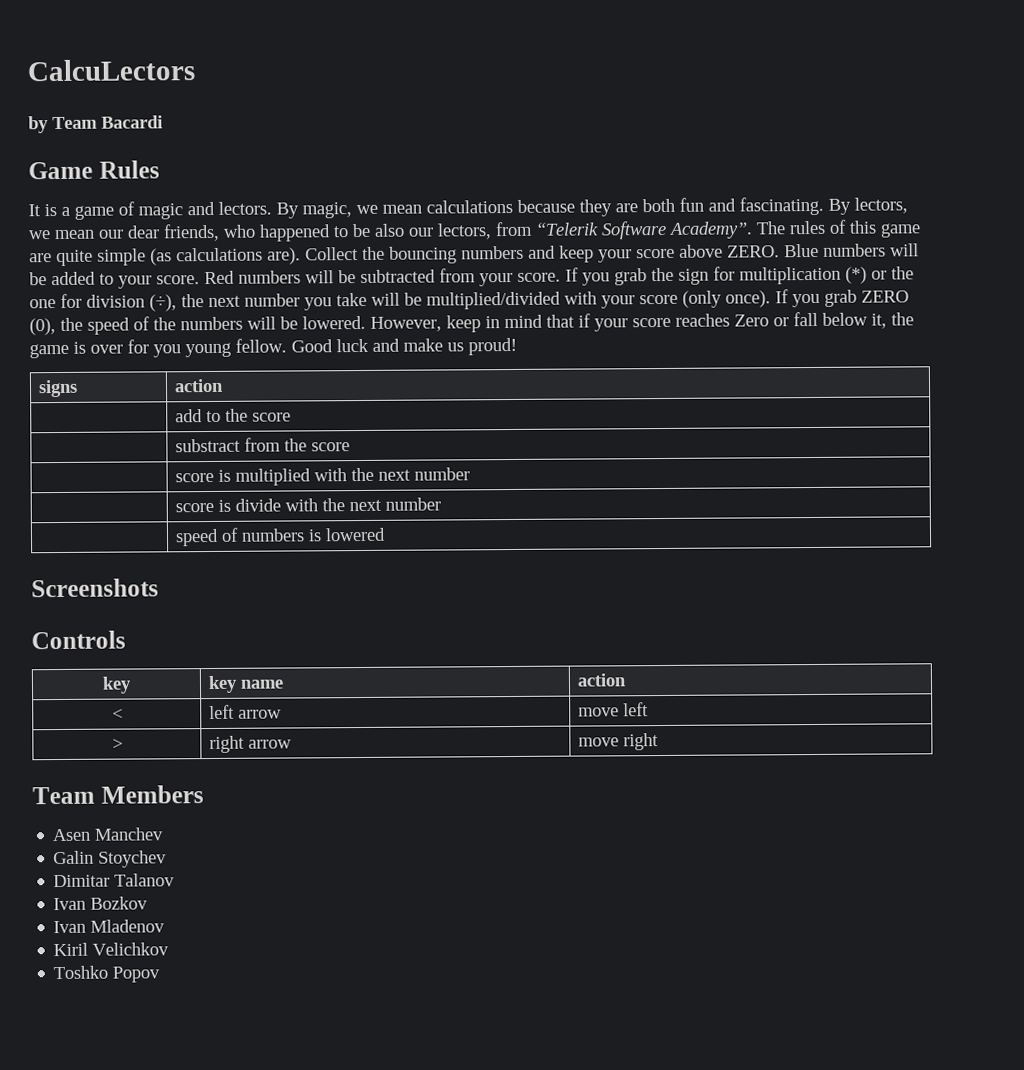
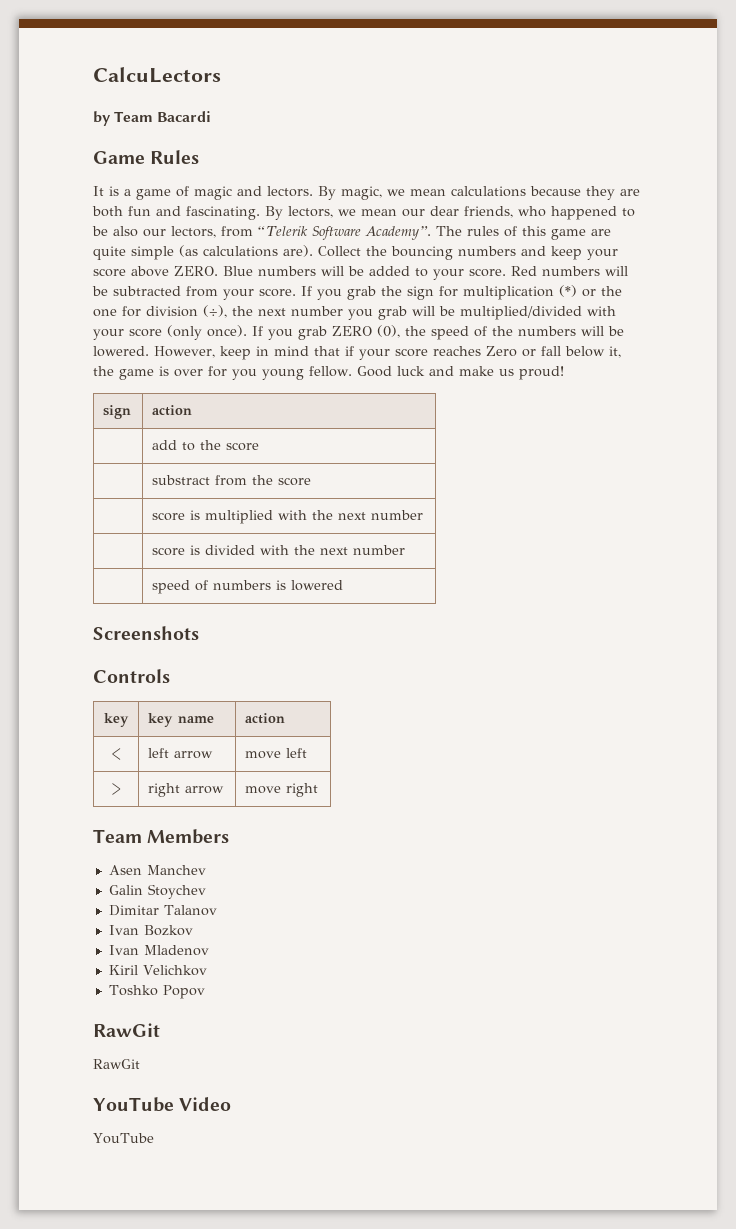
- If you grab the sign for multiplication (*) or the one for division (÷), the next number you take will be multiplied/divided with your score (only once).
+ If you grab the sign for multiplication (*) or the one for division (÷), the next number you grab will be multiplied/divided with your score (only once).
- signs | action
+ sign | action
- | score is divide with the next number
+ | score is divided with the next number
  Toshko Popov
+ RawGit
+ RawGit
+ YouTube Video
+ YouTube

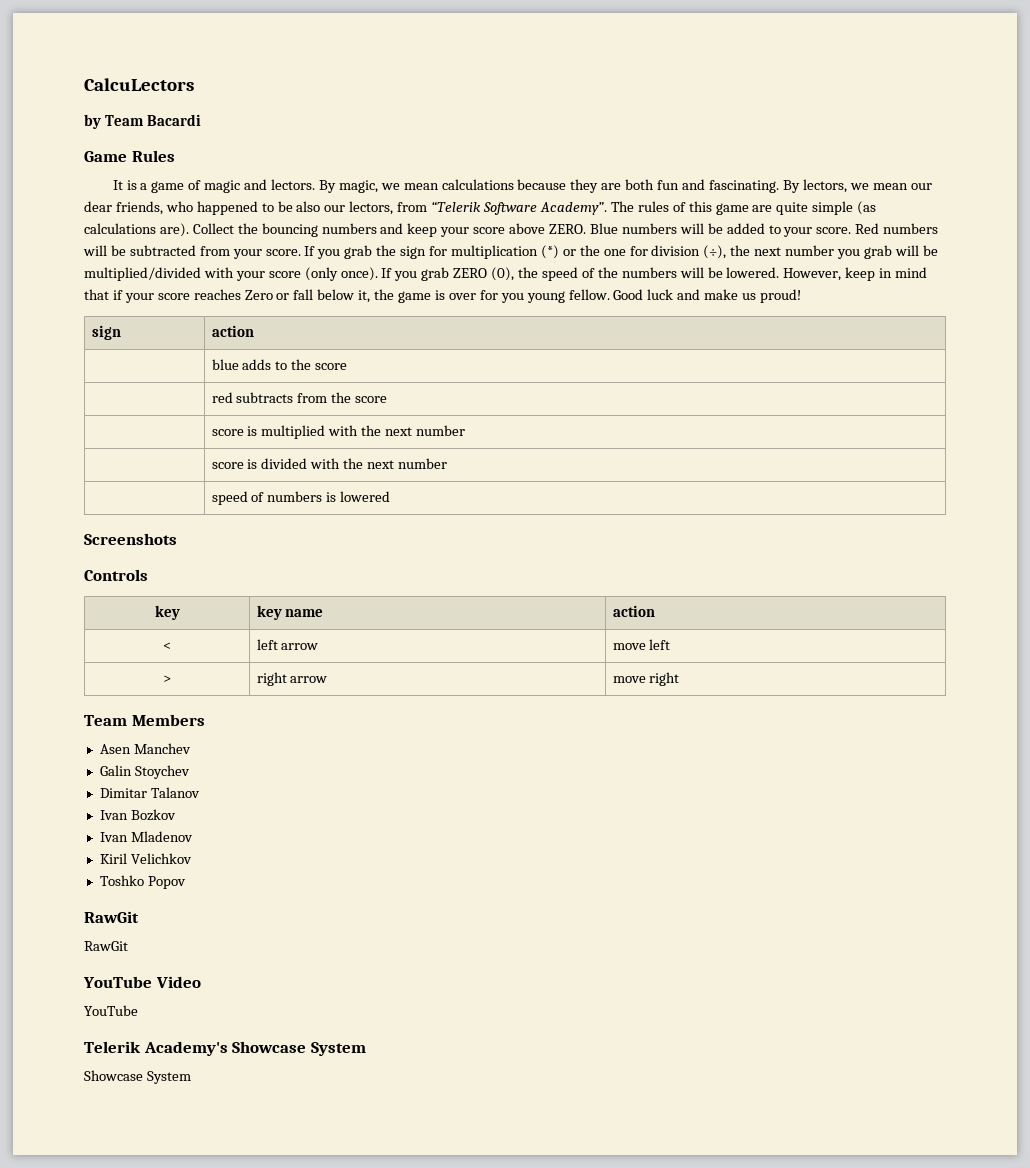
- | add to the score
+ | blue adds to the score
- | substract from the score
+ | red subtracts from the score
+ Telerik Academy's Showcase System
+ Showcase System

